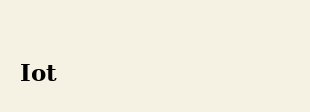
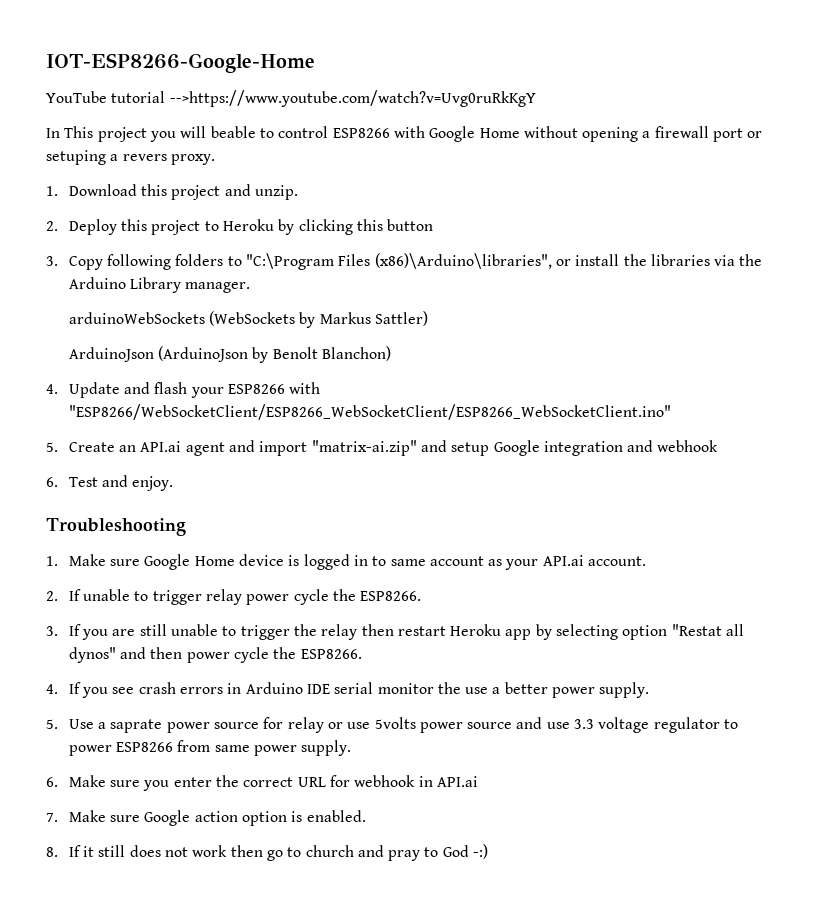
- Iot
+ IOT-ESP8266-Google-Home
+ YouTube tutorial -->https://www.youtube.com/watch?v=Uvg0ruRkKgY
+ In This project you will beable to control ESP8266 with Google Home without opening a firewall port or setuping a revers proxy.
+ 1. Download this project and unzip.
+ 2. Deploy this project to Heroku by clicking this button
+ 3. Copy following folders to "C:\Program Files (x86)\Arduino\libraries", or install the libraries via the Arduino Library manager.
+ arduinoWebSockets (WebSockets by Markus Sattler)
+ ArduinoJson (ArduinoJson by Benolt Blanchon)
+ 4. Update and flash your ESP8266 with "ESP8266/WebSocketClient/ESP8266_WebSocketClient/ESP8266_WebSocketClient.ino"
+ 5. Create an API.ai agent and import "matrix-ai.zip" and setup Google integration and webhook
+ 6. Test and enjoy.
+ Troubleshooting
+ 1. Make sure Google Home device is logged in to same account as your API.ai account.
+ 2. If unable to trigger relay power cycle the ESP8266.
+ 3. If you are still unable to trigger the relay then restart Heroku app by selecting option "Restat all dynos" and then power cycle the ESP8266.
+ 4. If you see crash errors in Arduino IDE serial monitor the use a better power supply.
+ 5. Use a saprate power source for relay or use 5volts power source and use 3.3 voltage regulator to power ESP8266 from same power supply.
+ 6. Make sure you enter the correct URL for webhook in API.ai
+ 7. Make sure Google action option is enabled.
+ 8. If it still does not work then go to church and pray to God -:)

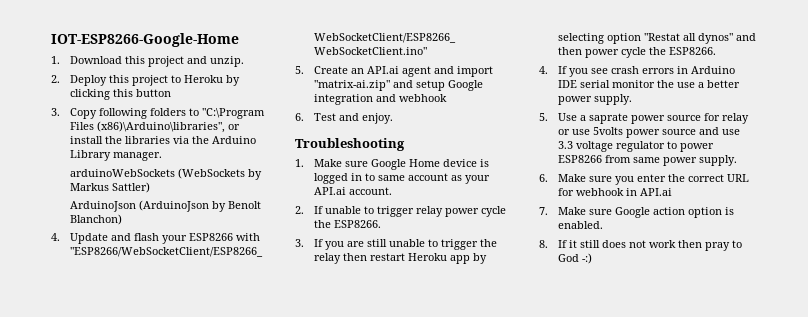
- YouTube tutorial -->https://www.youtube.com/watch?v=Uvg0ruRkKgY
- In This project you will beable to control ESP8266 with Google Home without opening a firewall port or setuping a revers proxy.
- 8. If it still does not work then go to church and pray to God -:)
+ 8. If it still does not work then pray to God -:)

